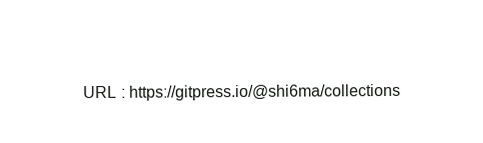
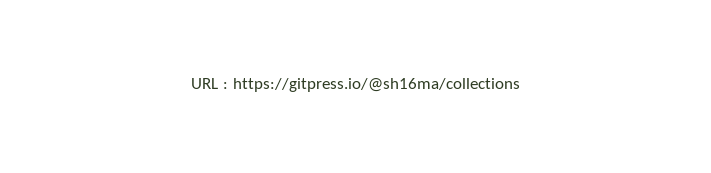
- URL : https://gitpress.io/@shi6ma/collections
+ URL : https://gitpress.io/@sh16ma/collections

